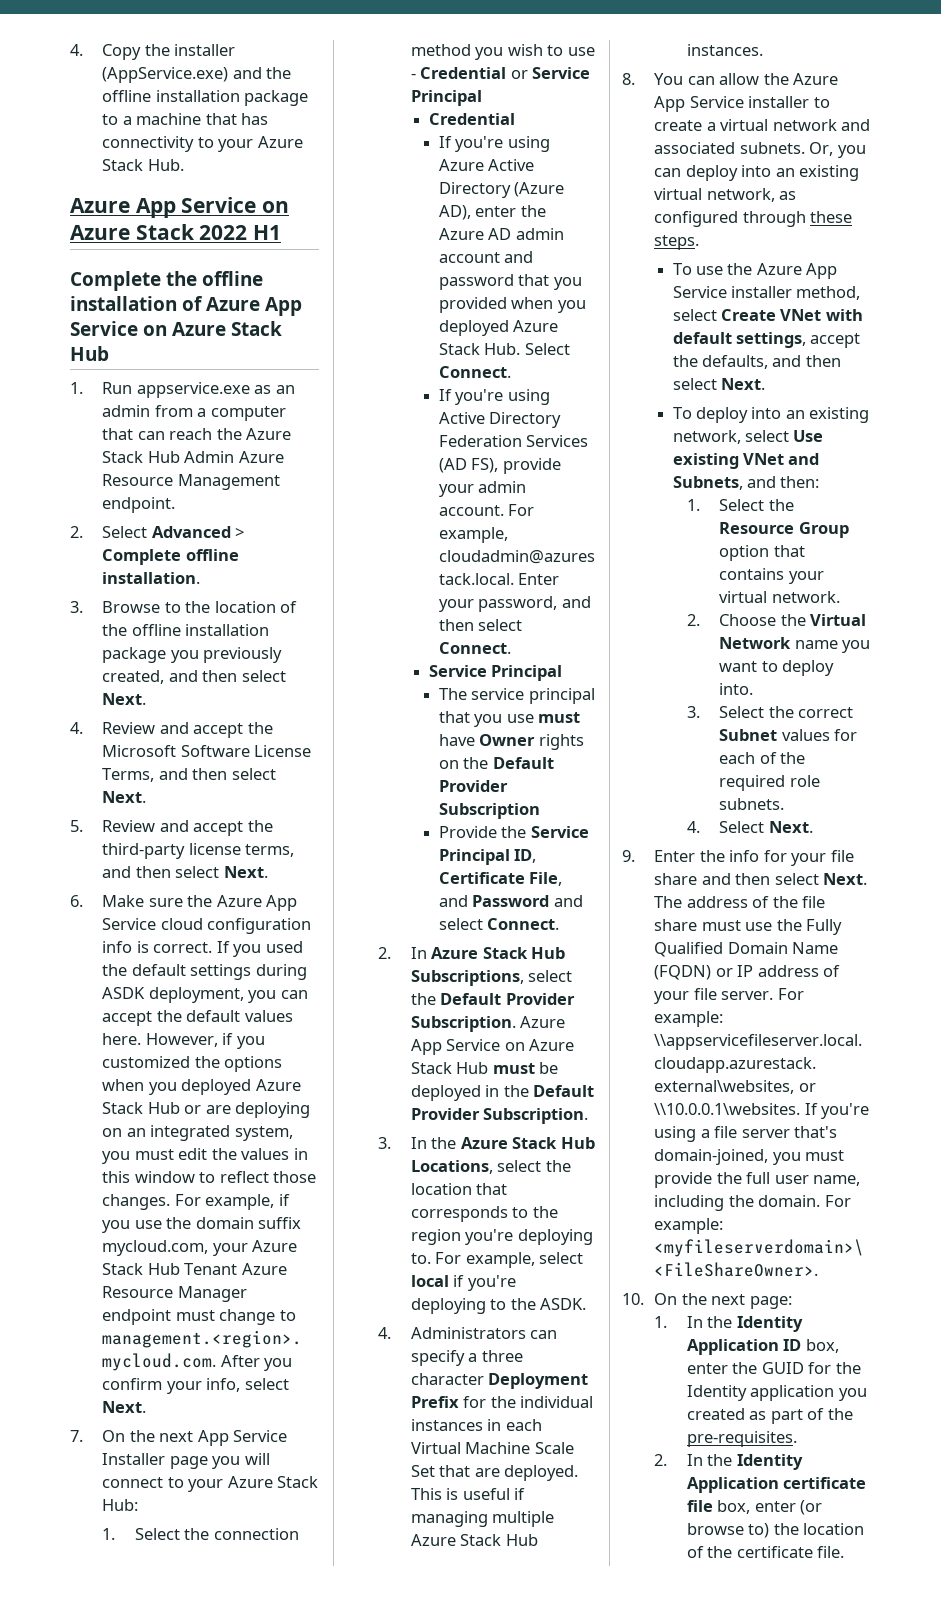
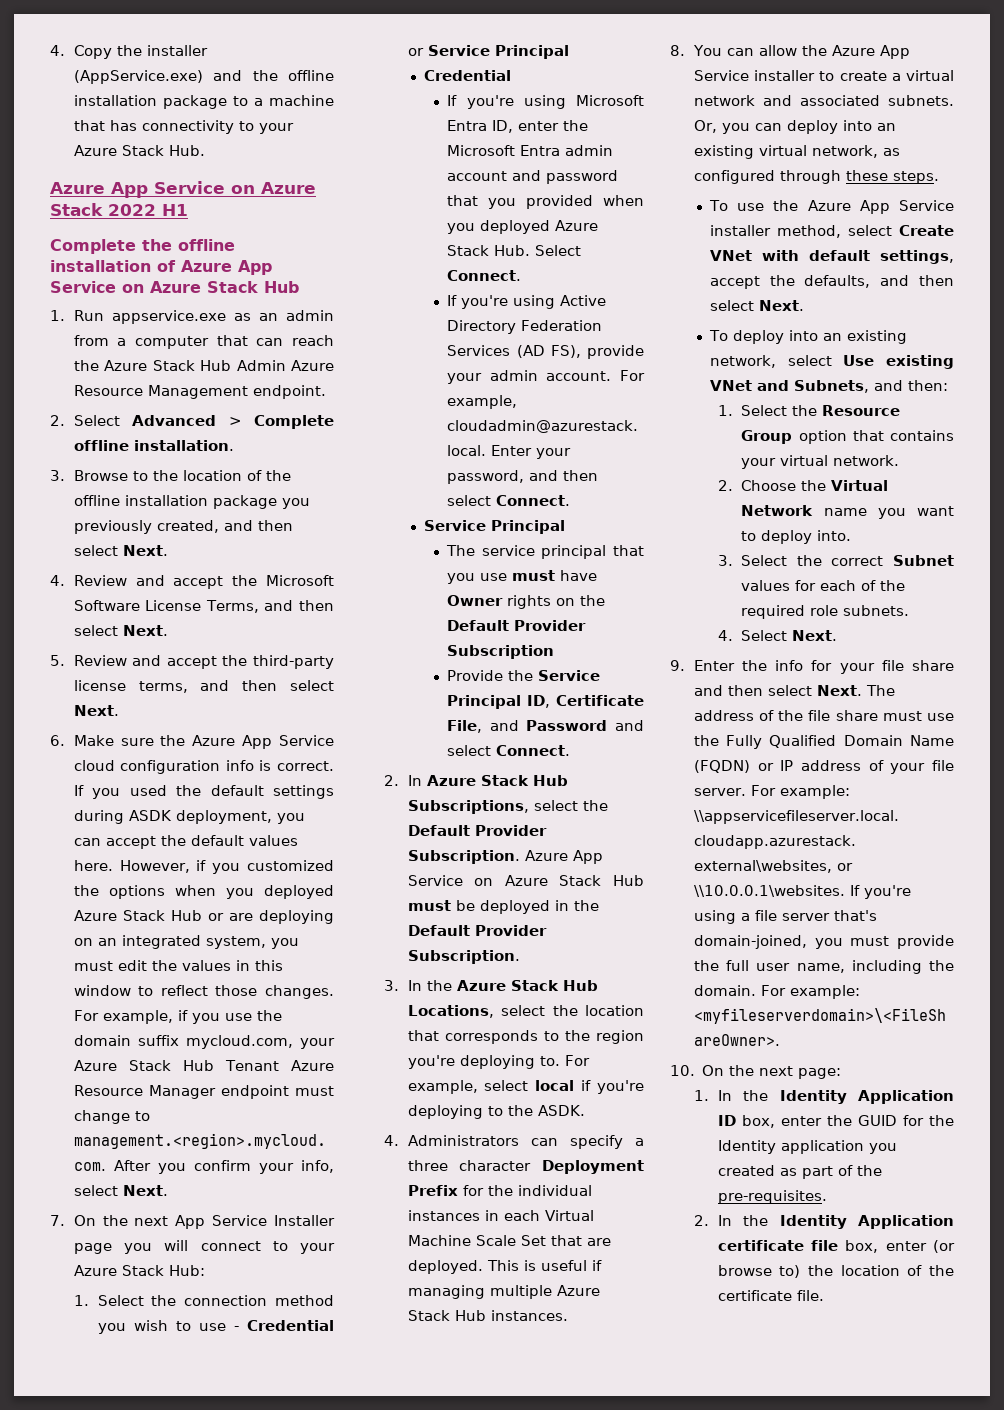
- If you're using Azure Active Directory (Azure AD), enter the Azure AD admin account and password that you provided when you deployed Azure Stack Hub. Select Connect.
+ If you're using Microsoft Entra ID, enter the Microsoft Entra admin account and password that you provided when you deployed Azure Stack Hub. Select Connect.

